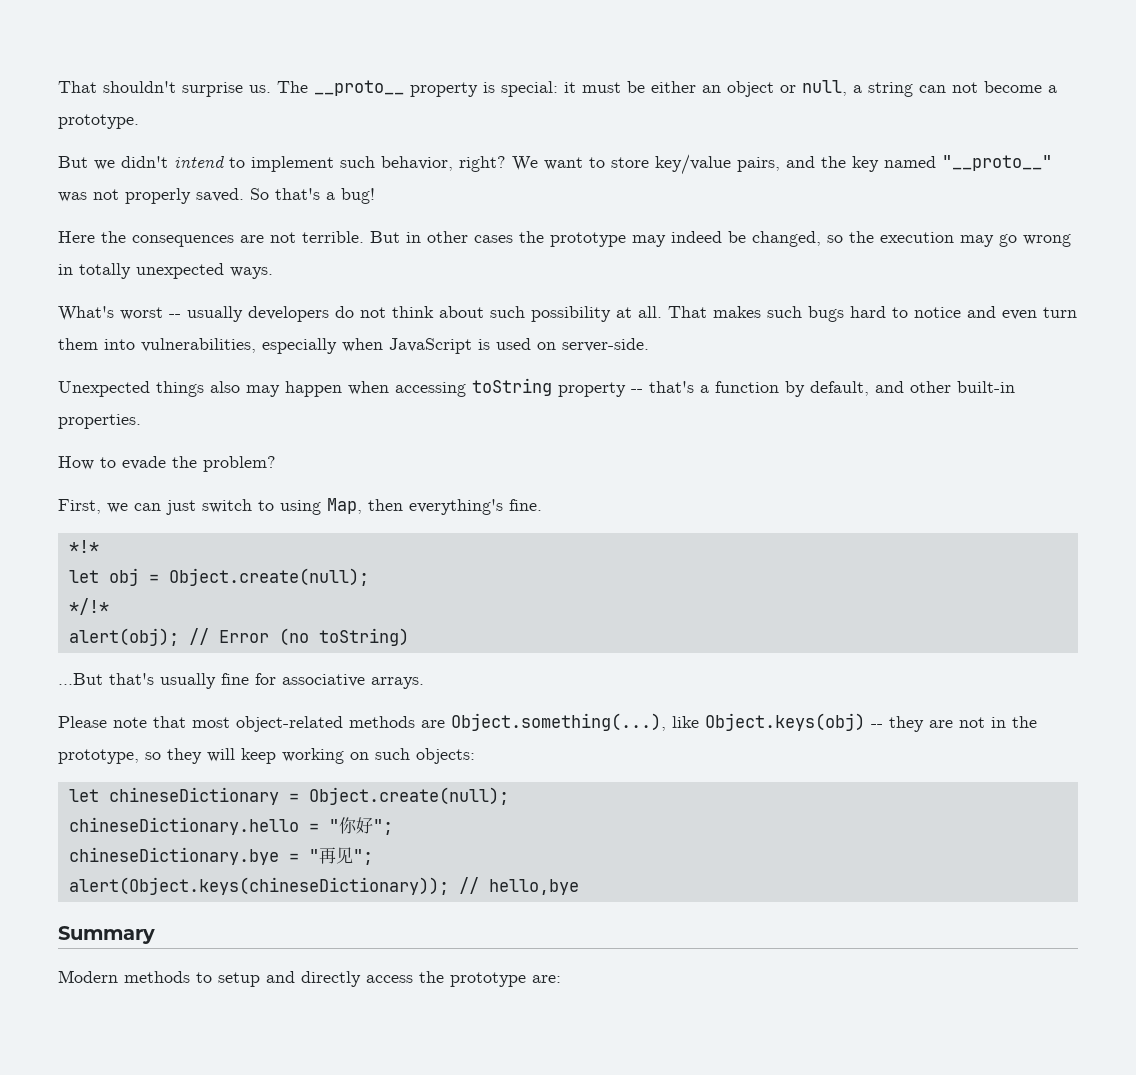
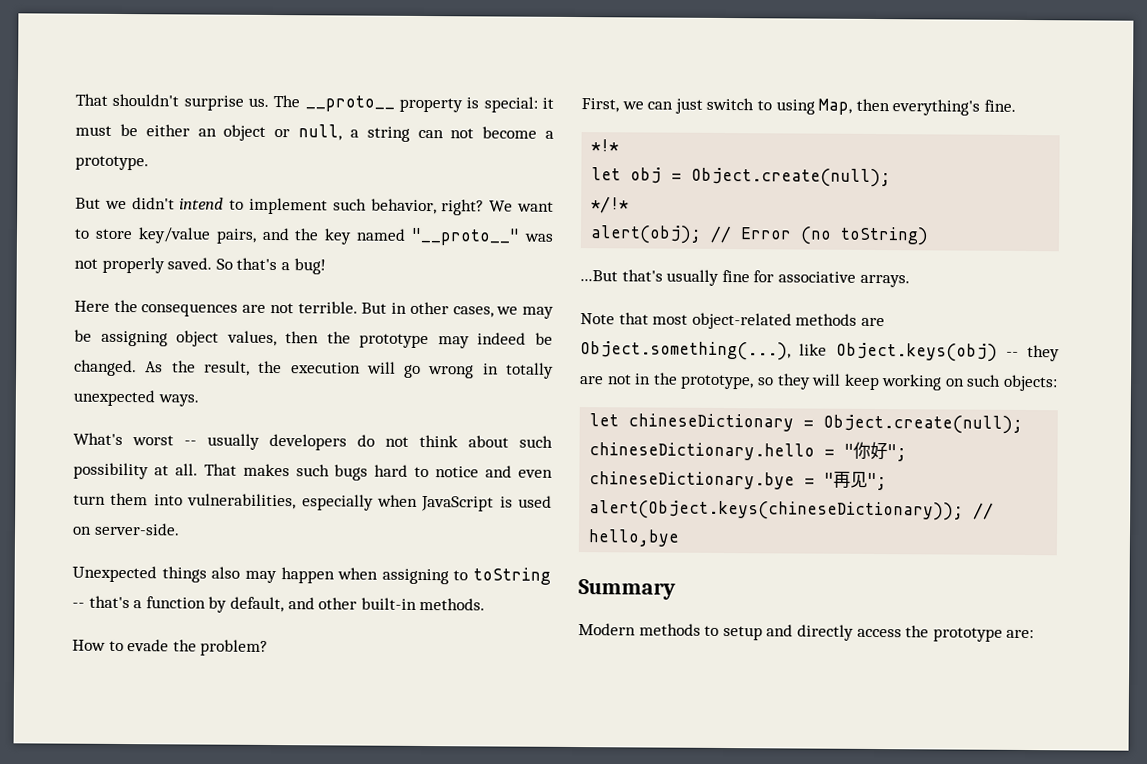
- But in other cases the prototype may indeed be changed, so the execution may go wrong in totally unexpected ways.
+ But in other cases, we may be assigning object values, then the prototype may indeed be changed. As the result, the execution will go wrong in totally unexpected ways.
- Unexpected things also may happen when accessing toString property -- that's a function by default, and other built-in properties.
+ Unexpected things also may happen when assigning to toString -- that's a function by default, and other built-in methods.
- Please note that most object-related methods are Object.something(...), like Object.keys(obj) -- they are not in the prototype, so they will keep working on such objects:
+ Note that most object-related methods are Object.something(...), like Object.keys(obj) -- they are not in the prototype, so they will keep working on such objects:

